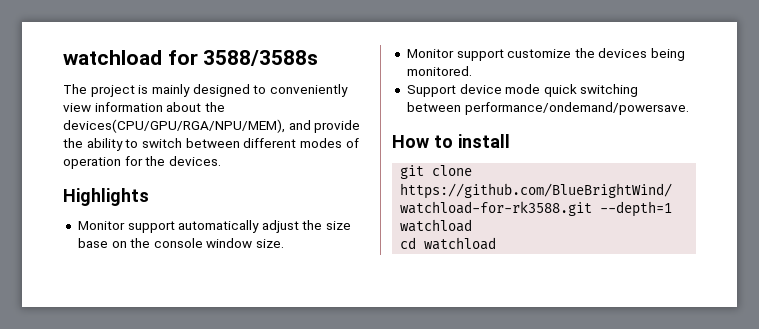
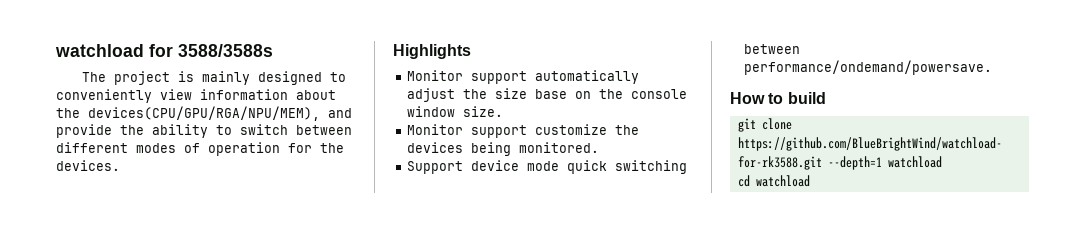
- How to install
+ How to build

